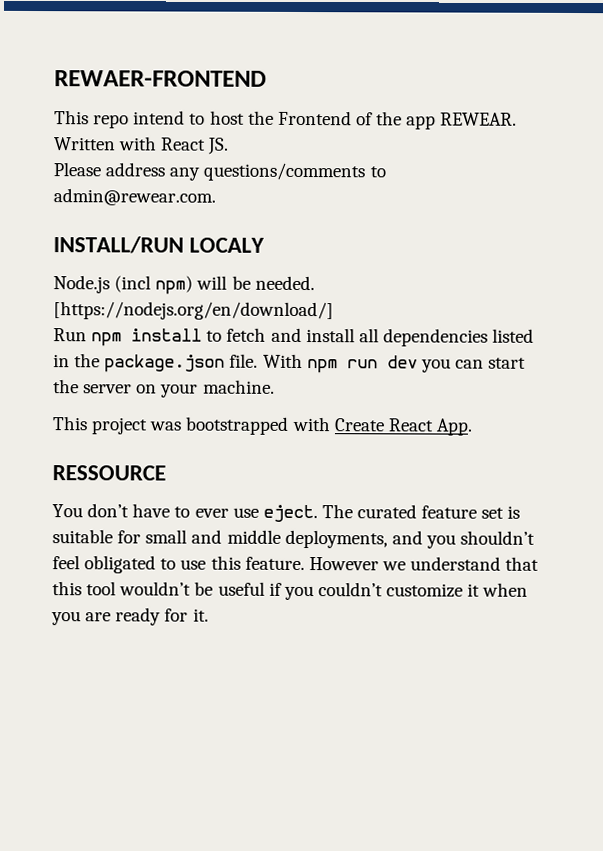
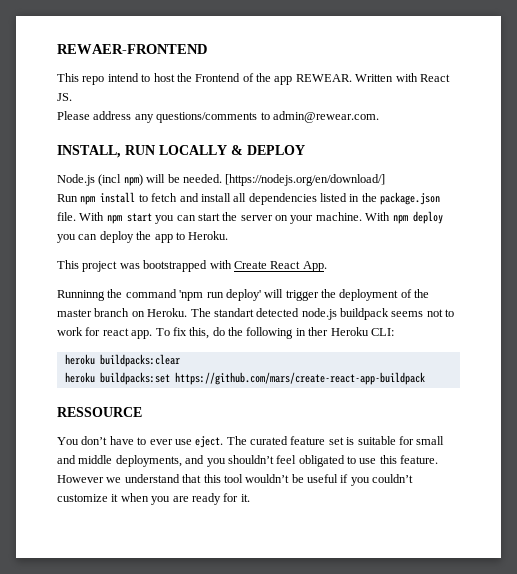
- INSTALL/RUN LOCALY
+ INSTALL, RUN LOCALLY & DEPLOY
- With npm run dev you can start the server on your machine.
+ With npm start you can start the server on your machine. With npm deploy you can deploy the app to Heroku.
+ Runninng the command 'npm run deploy' will trigger the deployment of the master branch on Heroku. The standart detected node.js buildpack seems not to work for react app. To fix this, do the following in ther Heroku CLI:
+ heroku buildpacks:clear
+ heroku buildpacks:set https://github.com/mars/create-react-app-buildpack

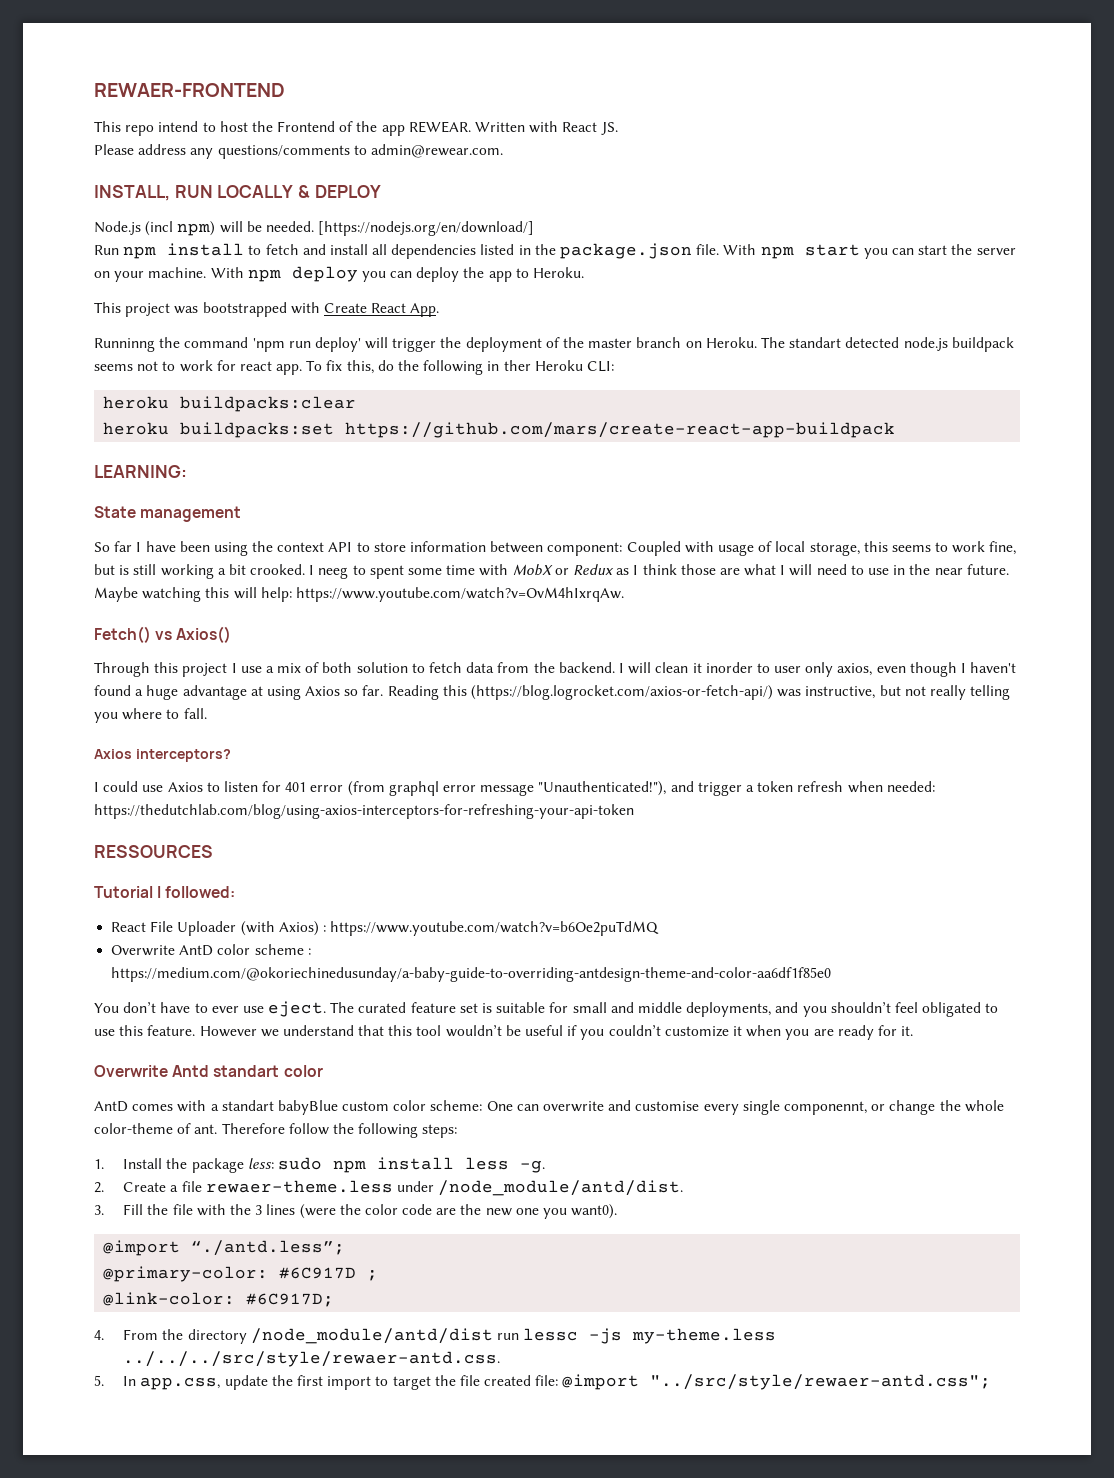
- RESSOURCE
+ LEARNING:
+ State management
+ So far I have been using the context API to store information between component: Coupled with usage of local storage, this seems to work fine, but is still working a bit crooked. I neeg to spent some time with MobX or Redux as I think those are what I will need to use in the near future. Maybe watching this will help: https://www.youtube.com/watch?v=OvM4hIxrqAw.
+ Fetch() vs Axios()
+ Through this project I use a mix of both solution to fetch data from the backend. I will clean it inorder to user only axios, even though I haven't found a huge advantage at using Axios so far. Reading this (https://blog.logrocket.com/axios-or-fetch-api/) was instructive, but not really telling you where to fall.
+ Axios interceptors?
+ I could use Axios to listen for 401 error (from graphql error message "Unauthenticated!"), and trigger a token refresh when needed: https://thedutchlab.com/blog/using-axios-interceptors-for-refreshing-your-api-token
+ RESSOURCES
+ Tutorial I followed:
+ React File Uploader (with Axios) : https://www.youtube.com/watch?v=b6Oe2puTdMQ
+ Overwrite AntD color scheme : https://medium.com/@okoriechinedusunday/a-baby-guide-to-overriding-antdesign-theme-and-color-aa6df1f85e0
+ Overwrite Antd standart color
+ AntD comes with a standart babyBlue custom color scheme: One can overwrite and customise every single componennt, or change the whole color-theme of ant. Therefore follow the following steps:
+ 1. Install the package less: sudo npm install less -g.
+ 2. Create a file rewaer-theme.less under /node_module/antd/dist.
+ 3. Fill the file with the 3 lines (were the color code are the new one you want0).
+ @import “./antd.less”;
+ @primary-color: #6C917D ;
+ @link-color: #6C917D;
+ 4. From the directory /node_module/antd/dist run lessc -js my-theme.less ../../../src/style/rewaer-antd.css.
+ 5. In app.css, update the first import to target the file created file: @import "../src/style/rewaer-antd.css";

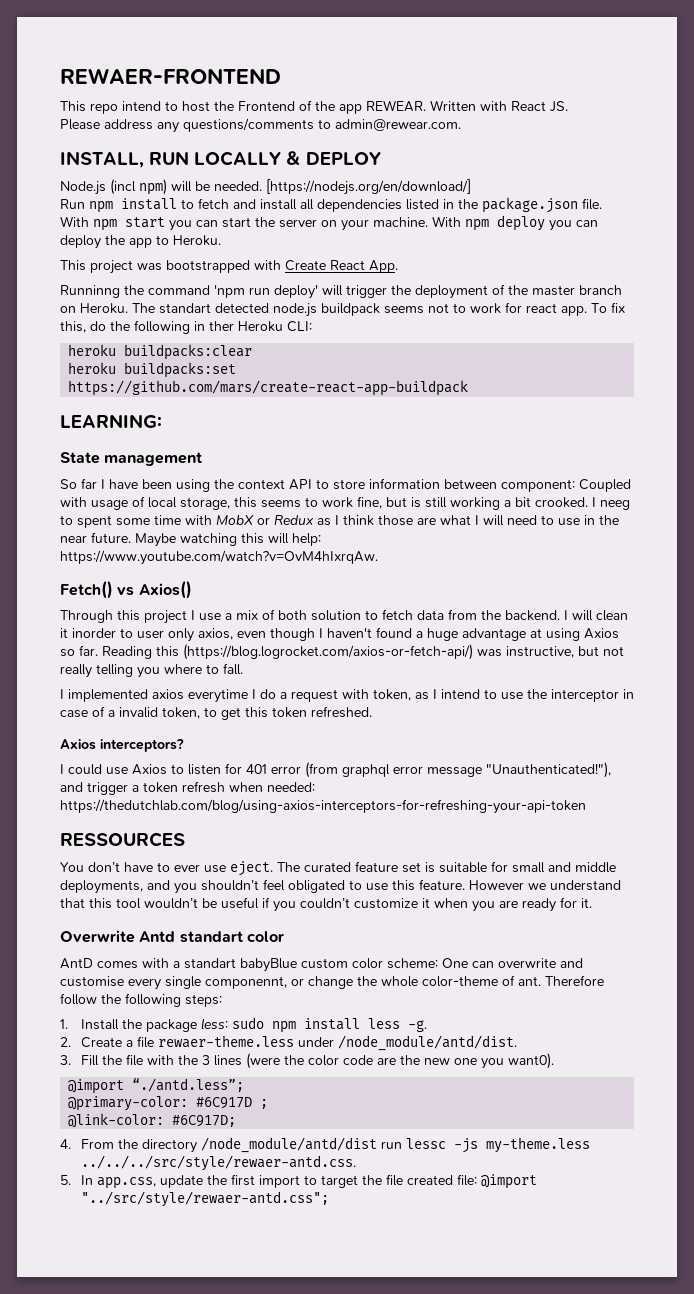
+ I implemented axios everytime I do a request with token, as I intend to use the interceptor in case of a invalid token, to get this token refreshed.
- Tutorial I followed:
- React File Uploader (with Axios) : https://www.youtube.com/watch?v=b6Oe2puTdMQ
- Overwrite AntD color scheme : https://medium.com/@okoriechinedusunday/a-baby-guide-to-overriding-antdesign-theme-and-color-aa6df1f85e0

